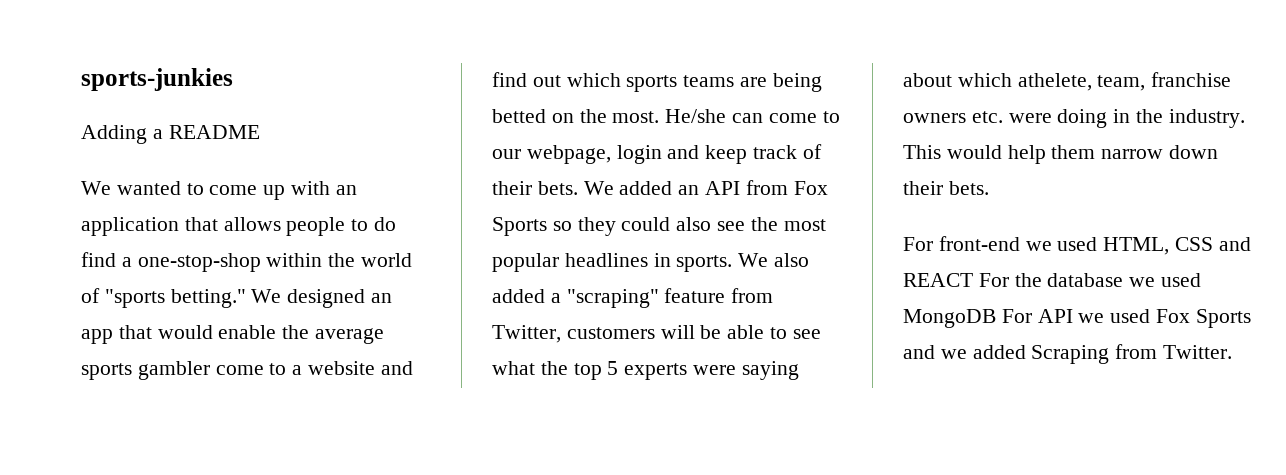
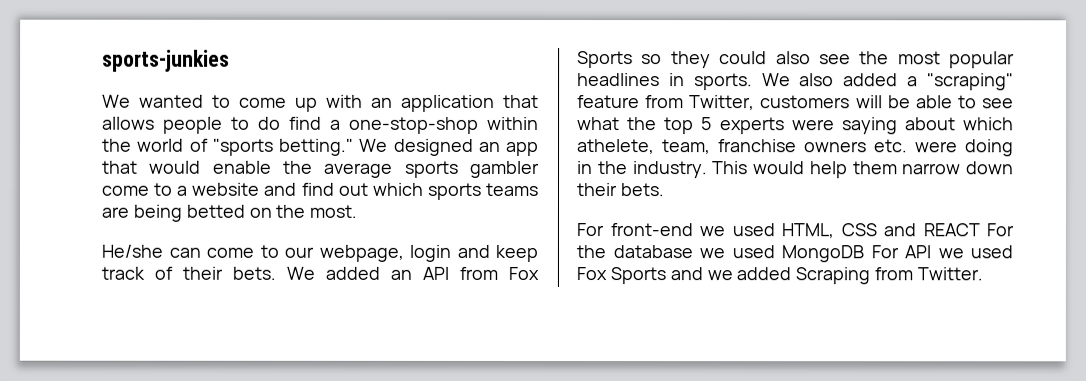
- Adding a README
- We designed an app that would enable the average sports gambler come to a website and find out which sports teams are being betted on the most. He/she can come to our webpage, login and keep track of their bets.
+ We designed an app that would enable the average sports gambler come to a website and find out which sports teams are being betted on the most.
+ He/she can come to our webpage, login and keep track of their bets.

